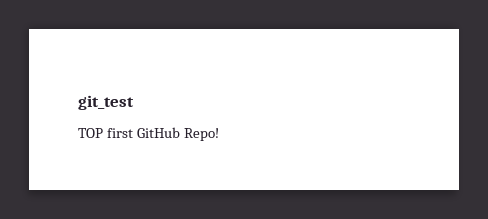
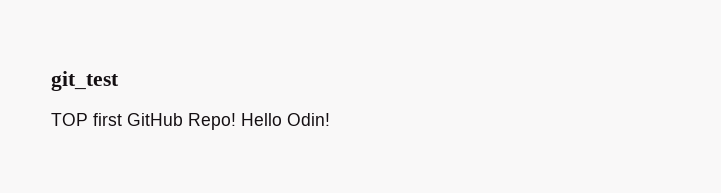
+ Hello Odin!

